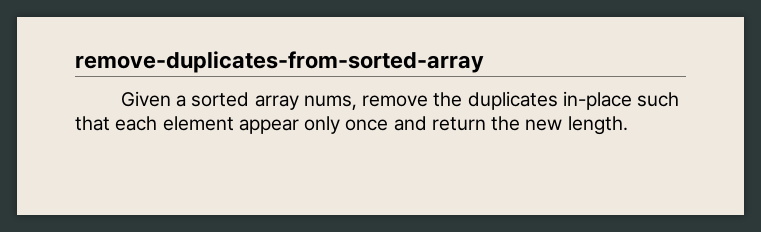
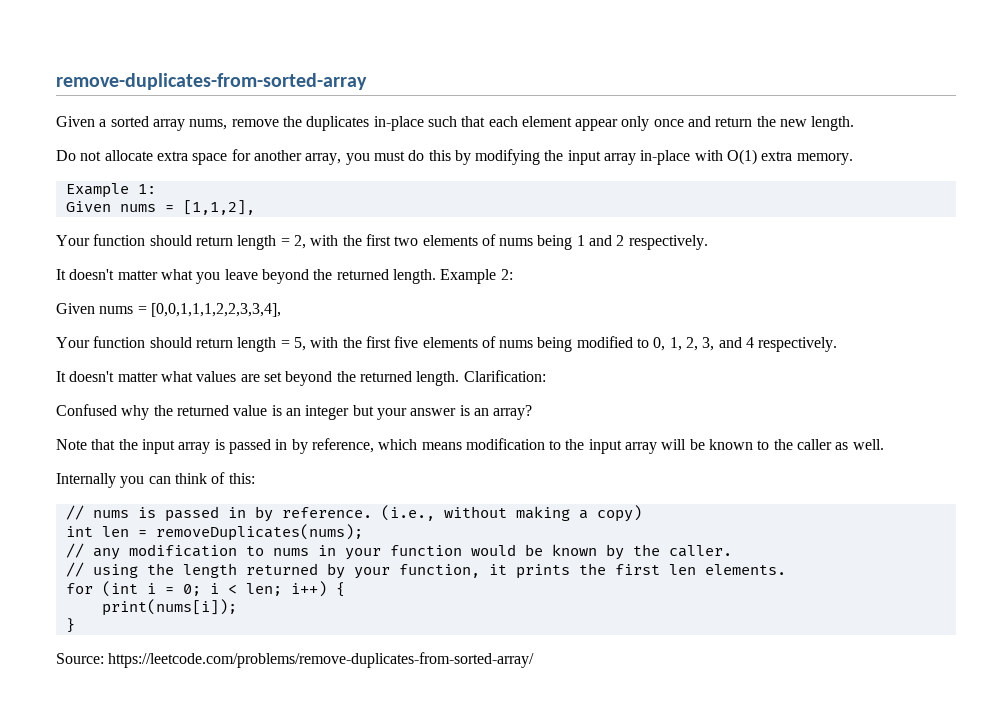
+ Do not allocate extra space for another array, you must do this by modifying the input array in-place with O(1) extra memory.
+ Example 1:
+ Given nums = [1,1,2],
+ Your function should return length = 2, with the first two elements of nums being 1 and 2 respectively.
+ It doesn't matter what you leave beyond the returned length. Example 2:
+ Given nums = [0,0,1,1,1,2,2,3,3,4],
+ Your function should return length = 5, with the first five elements of nums being modified to 0, 1, 2, 3, and 4 respectively.
+ It doesn't matter what values are set beyond the returned length. Clarification:
+ Confused why the returned value is an integer but your answer is an array?
+ Note that the input array is passed in by reference, which means modification to the input array will be known to the caller as well.
+ Internally you can think of this:
+ // nums is passed in by reference. (i.e., without making a copy)
+ int len = removeDuplicates(nums);
+ // any modification to nums in your function would be known by the caller.
+ // using the length returned by your function, it prints the first len elements.
+ for (int i = 0; i < len; i++) {
+ print(nums[i]);
+ }
+ Source: https://leetcode.com/problems/remove-duplicates-from-sorted-array/

